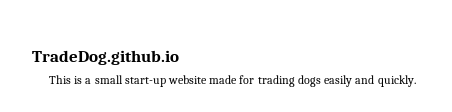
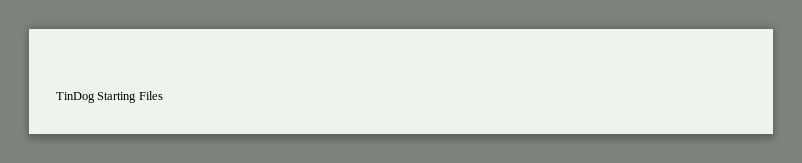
- TradeDog.github.io
- This is a small start-up website made for trading dogs easily and quickly.
+ TinDog Starting Files

